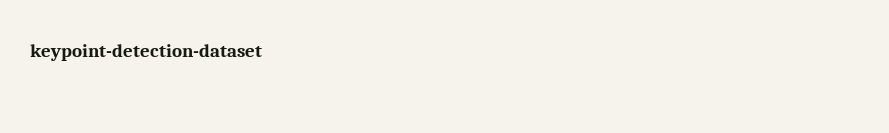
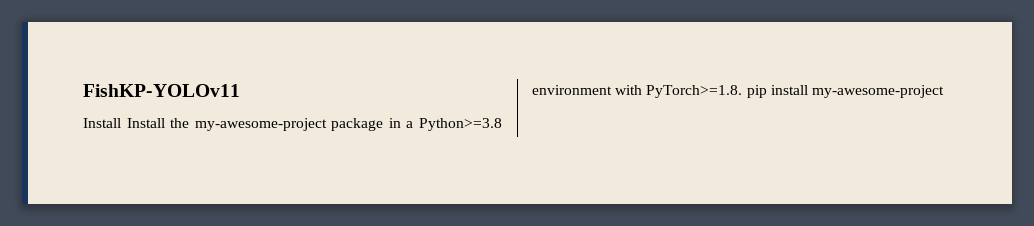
- keypoint-detection-dataset
+ FishKP-YOLOv11
+ Install Install the my-awesome-project package in a Python>=3.8 environment with PyTorch>=1.8. pip install my-awesome-project

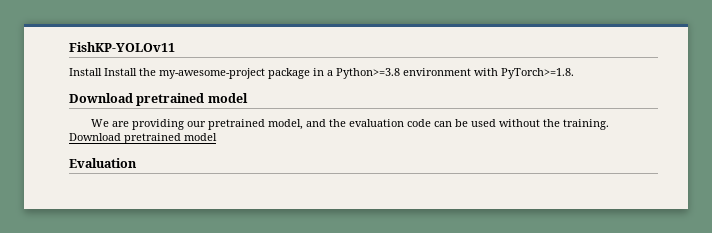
- Install Install the my-awesome-project package in a Python>=3.8 environment with PyTorch>=1.8. pip install my-awesome-project
+ Install Install the my-awesome-project package in a Python>=3.8 environment with PyTorch>=1.8.
+ Download pretrained model
+ We are providing our pretrained model, and the evaluation code can be used without the training. Download pretrained model
+ Evaluation

